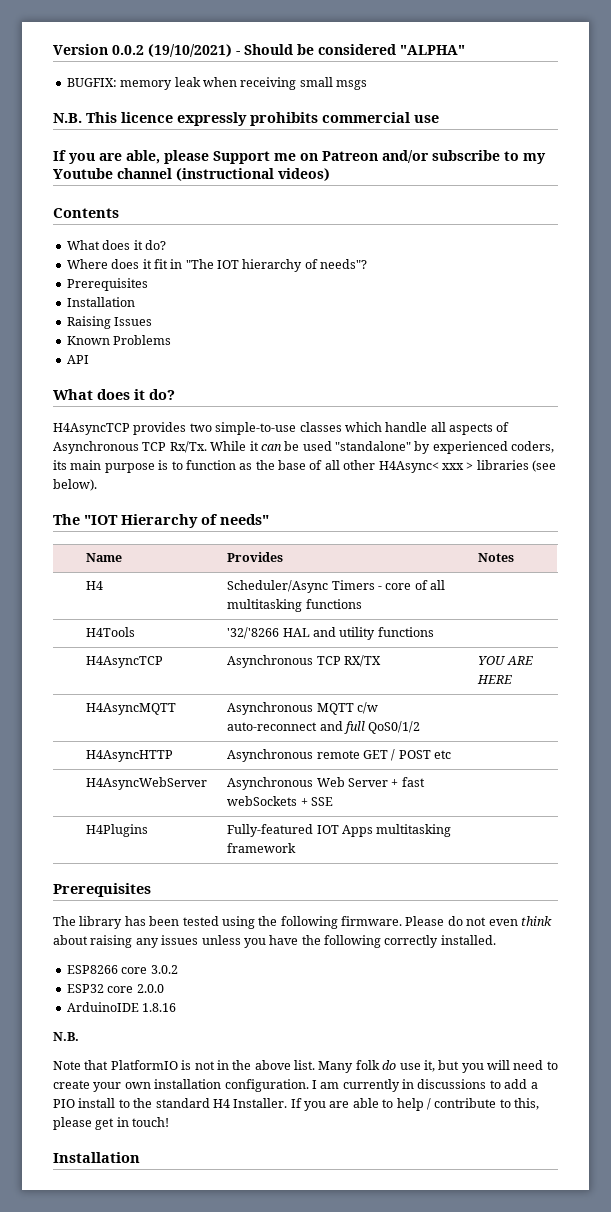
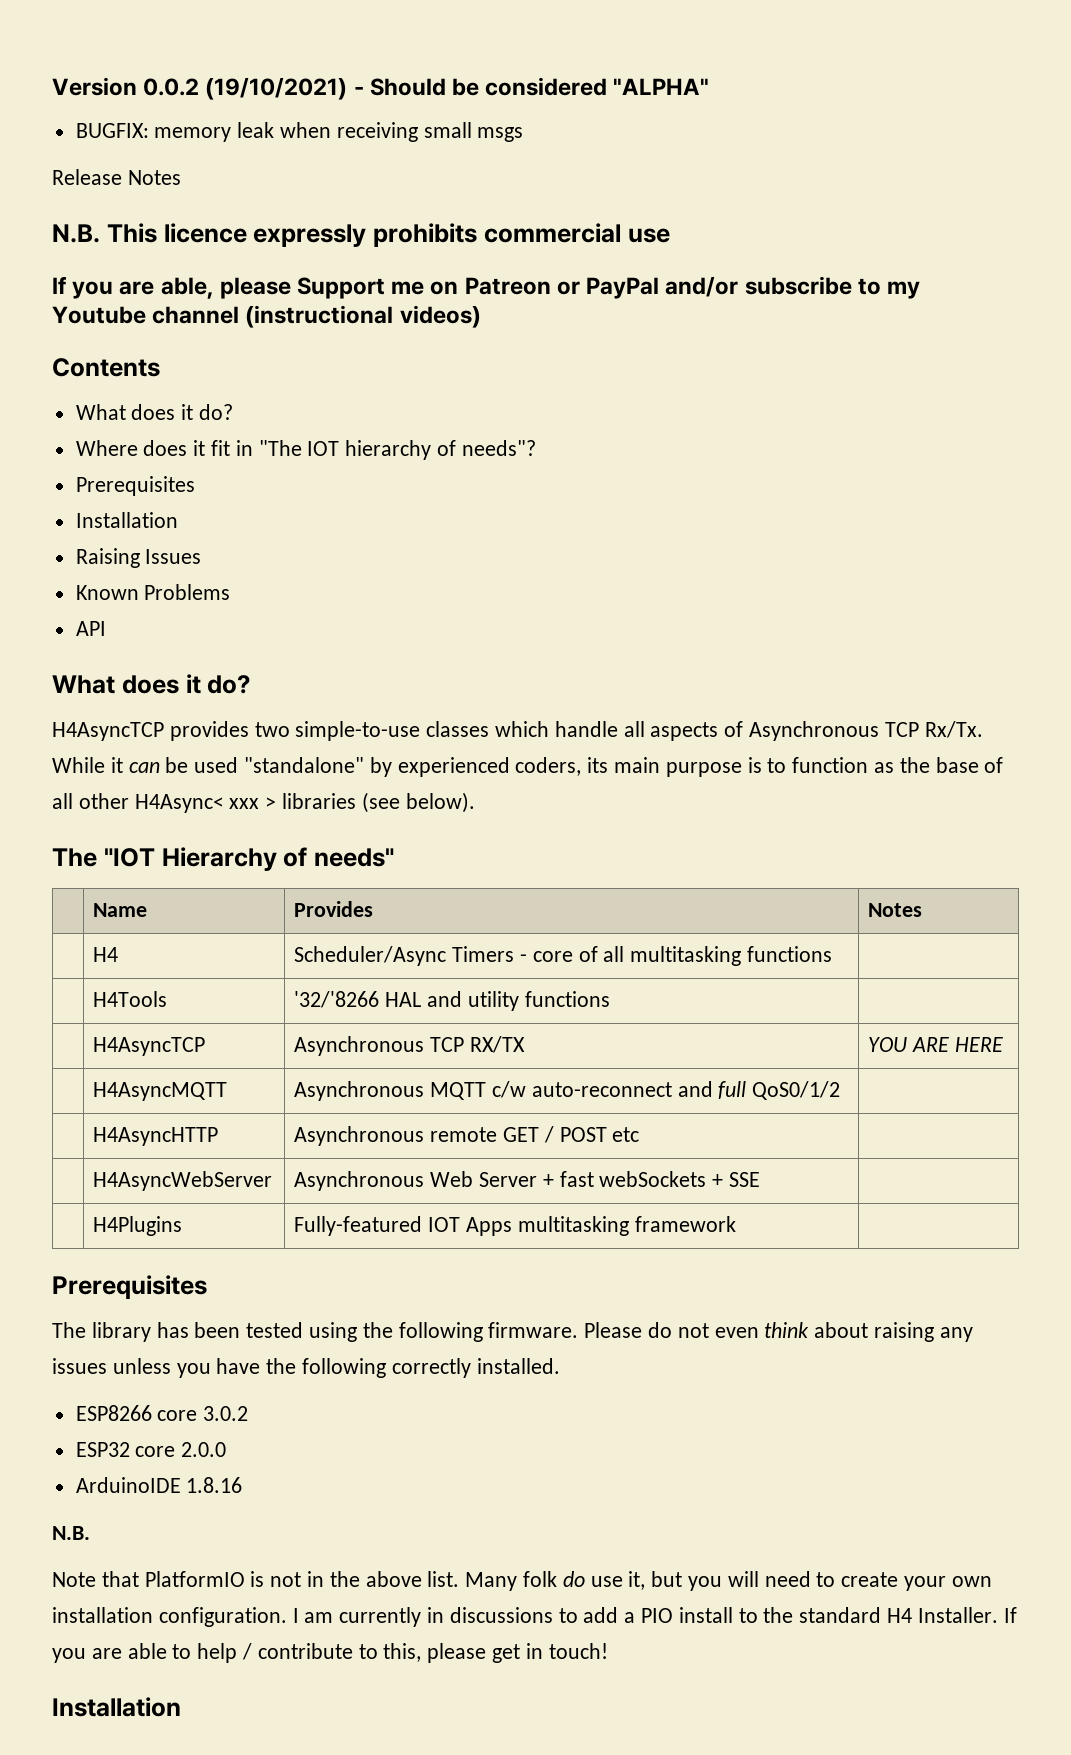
+ Release Notes
- If you are able, please Support me on Patreon and/or subscribe to my Youtube channel (instructional videos)
+ If you are able, please Support me on Patreon or PayPal and/or subscribe to my Youtube channel (instructional videos)

